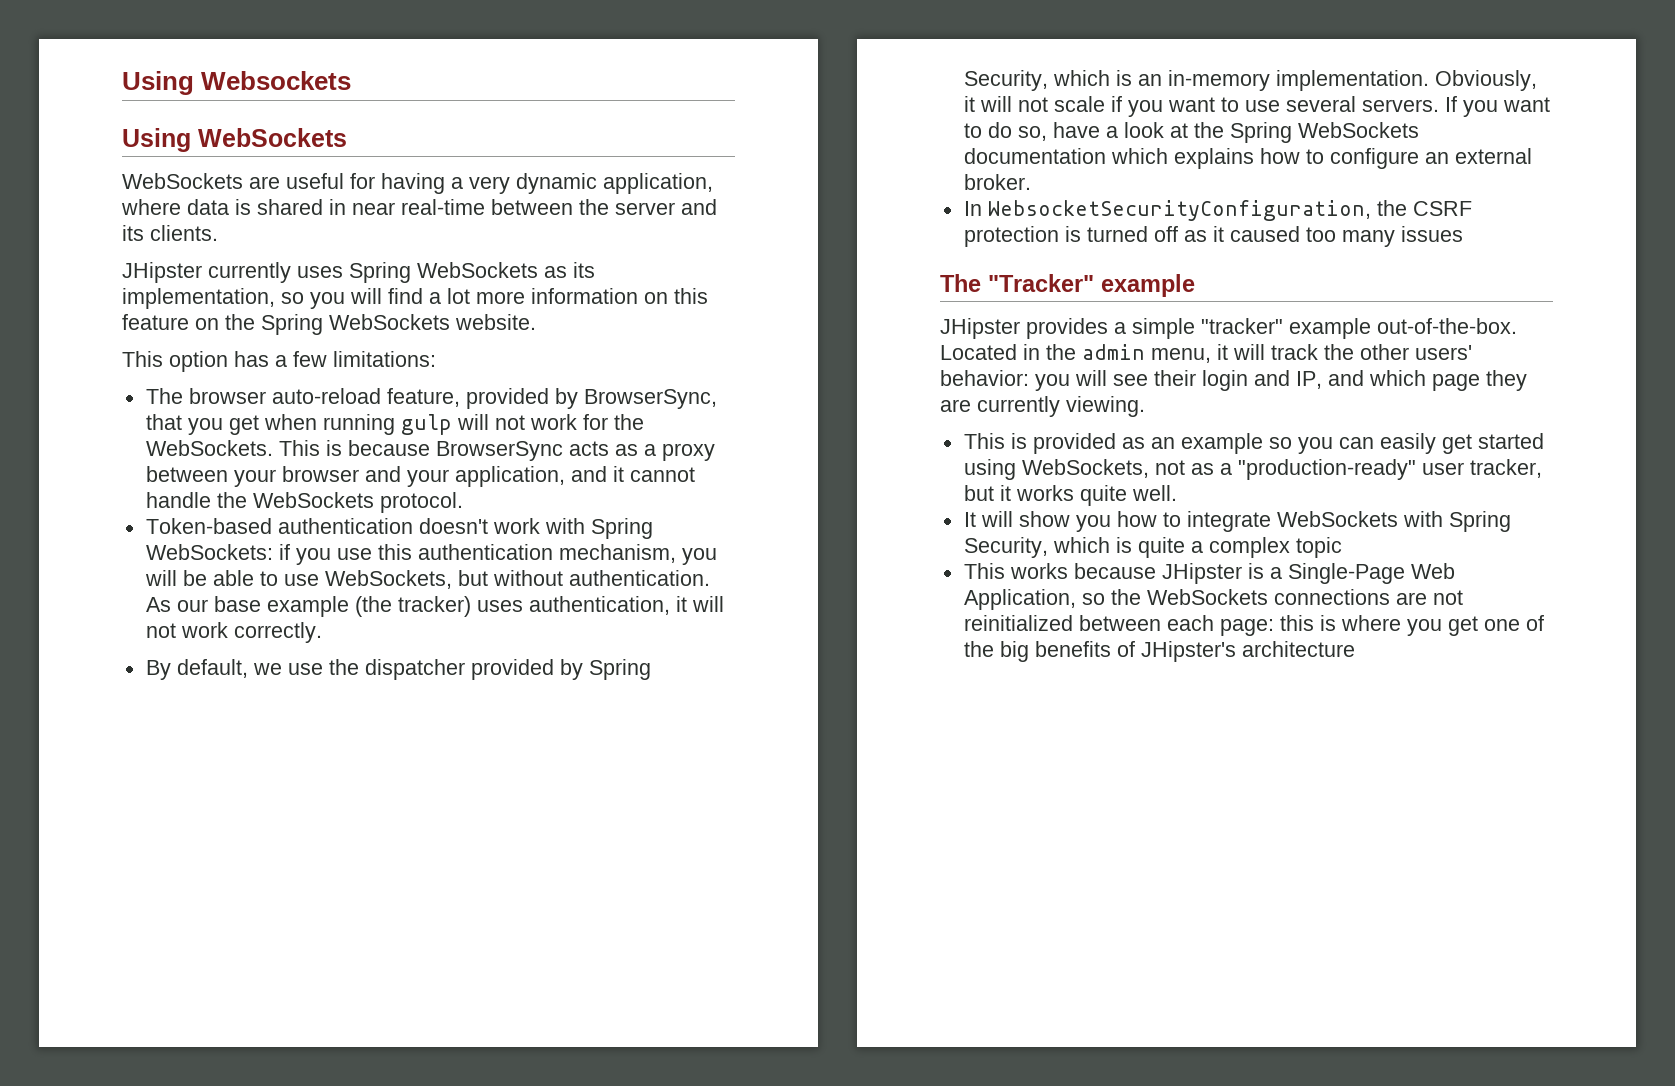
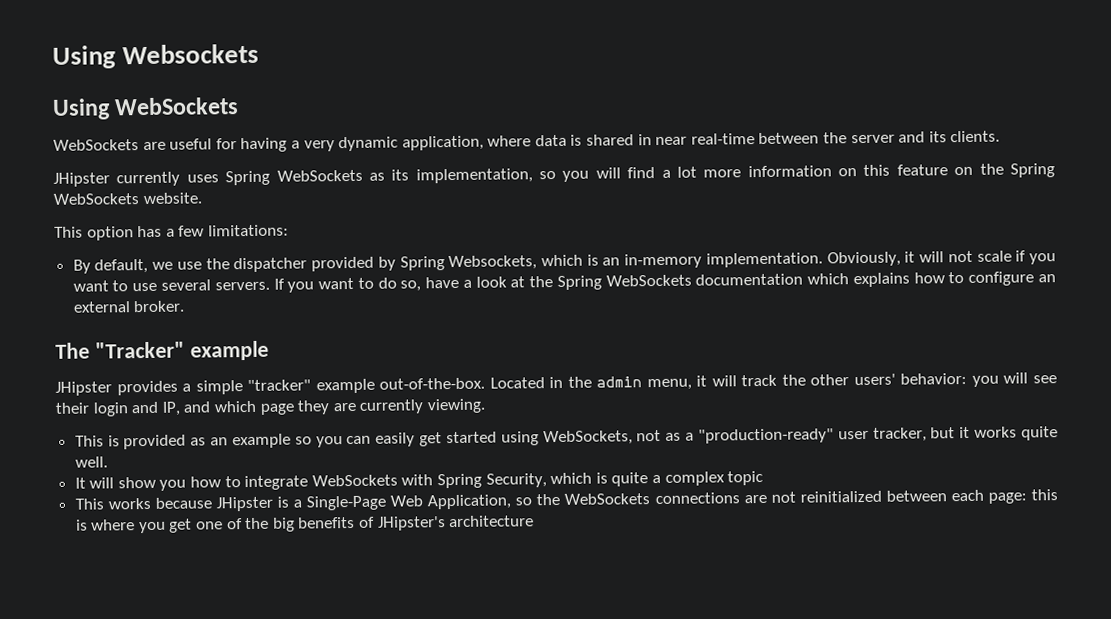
- The browser auto-reload feature, provided by BrowserSync, that you get when running gulp will not work for the WebSockets. This is because BrowserSync acts as a proxy between your browser and your application, and it cannot handle the WebSockets protocol.
- Token-based authentication doesn't work with Spring WebSockets: if you use this authentication mechanism, you will be able to use WebSockets, but without authentication. As our base example (the tracker) uses authentication, it will not work correctly.
- By default, we use the dispatcher provided by Spring Security, which is an in-memory implementation.
+ By default, we use the dispatcher provided by Spring Websockets, which is an in-memory implementation.
- In WebsocketSecurityConfiguration, the CSRF protection is turned off as it caused too many issues

